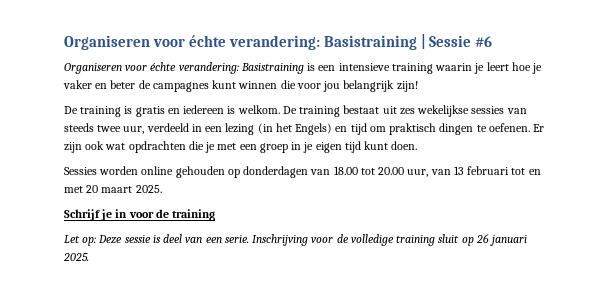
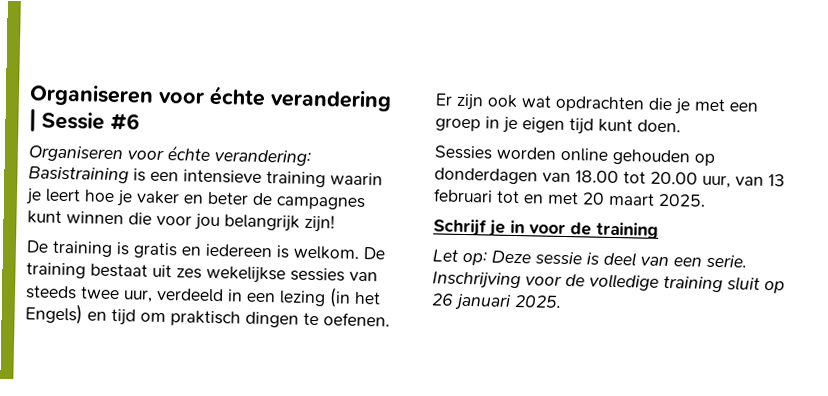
- Organiseren voor échte verandering: Basistraining | Sessie #6
+ Organiseren voor échte verandering | Sessie #6

